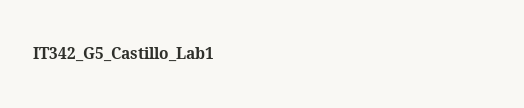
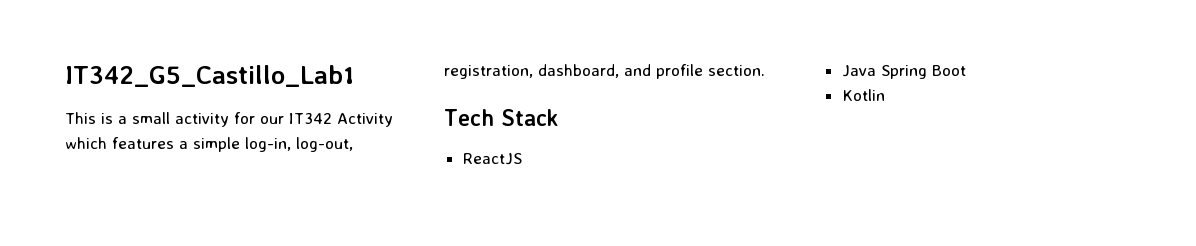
+ This is a small activity for our IT342 Activity which features a simple log-in, log-out, registration, dashboard, and profile section.
+ Tech Stack
+ ReactJS
+ Java Spring Boot
+ Kotlin

